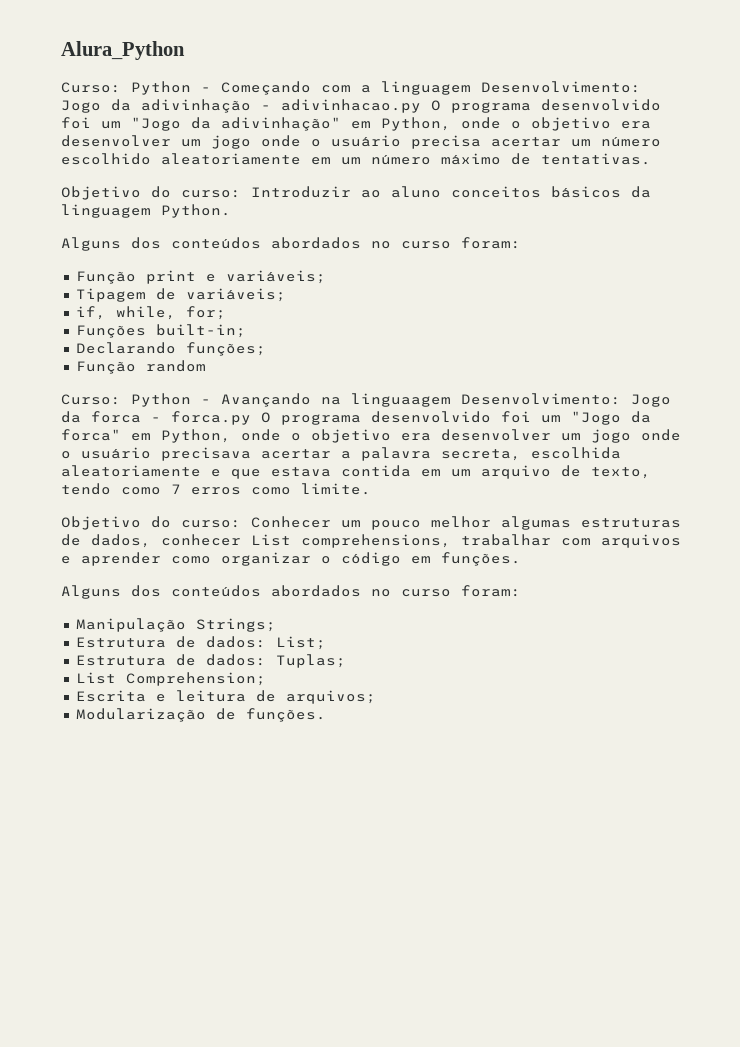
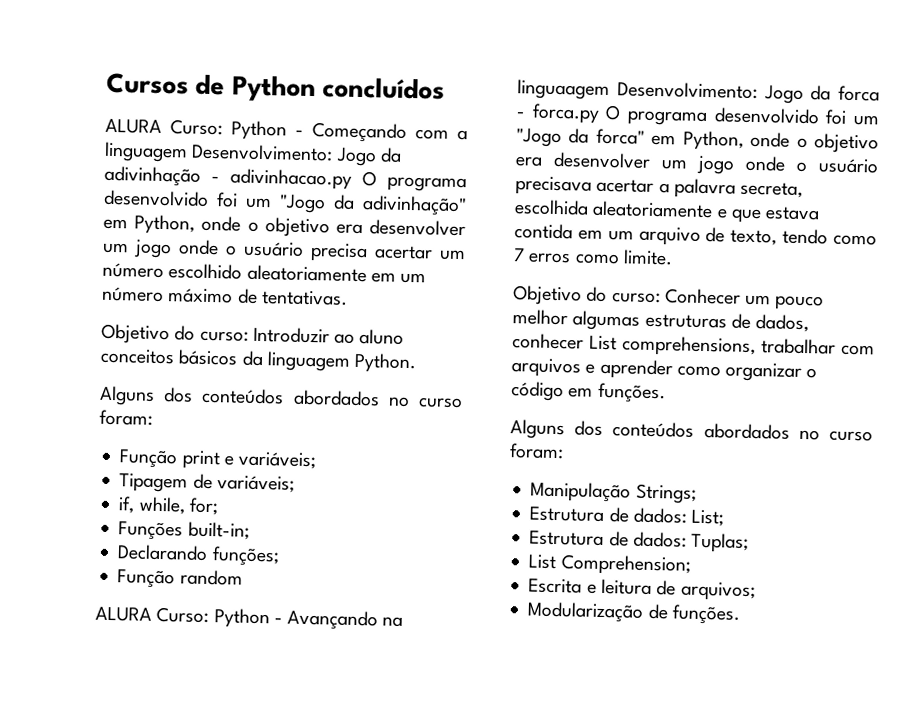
- Alura_Python
- Curso: Python - Começando com a linguagem Desenvolvimento: Jogo da adivinhação - adivinhacao.py O programa desenvolvido foi um "Jogo da adivinhação" em Python, onde o objetivo era desenvolver um jogo onde o usuário precisa acertar um número escolhido aleatoriamente em um número máximo de tentativas.
+ Cursos de Python concluídos
+ ALURA Curso: Python - Começando com a linguagem Desenvolvimento: Jogo da adivinhação - adivinhacao.py O programa desenvolvido foi um "Jogo da adivinhação" em Python, onde o objetivo era desenvolver um jogo onde o usuário precisa acertar um número escolhido aleatoriamente em um número máximo de tentativas.
- Curso: Python - Avançando na linguaagem Desenvolvimento: Jogo da forca - forca.py O programa desenvolvido foi um "Jogo da forca" em Python, onde o objetivo era desenvolver um jogo onde o usuário precisava acertar a palavra secreta, escolhida aleatoriamente e que estava contida em um arquivo de texto, tendo como 7 erros como limite.
+ ALURA Curso: Python - Avançando na linguaagem Desenvolvimento: Jogo da forca - forca.py O programa desenvolvido foi um "Jogo da forca" em Python, onde o objetivo era desenvolver um jogo onde o usuário precisava acertar a palavra secreta, escolhida aleatoriamente e que estava contida em um arquivo de texto, tendo como 7 erros como limite.

